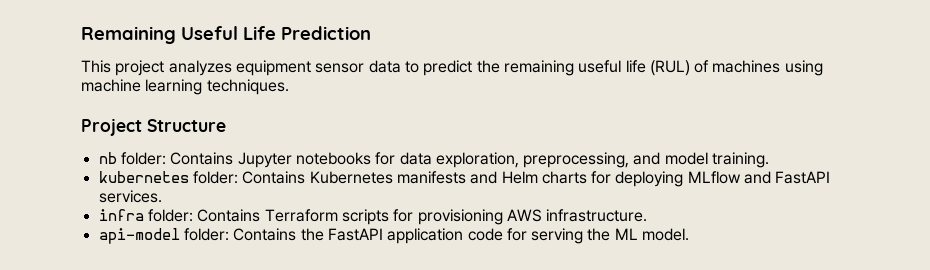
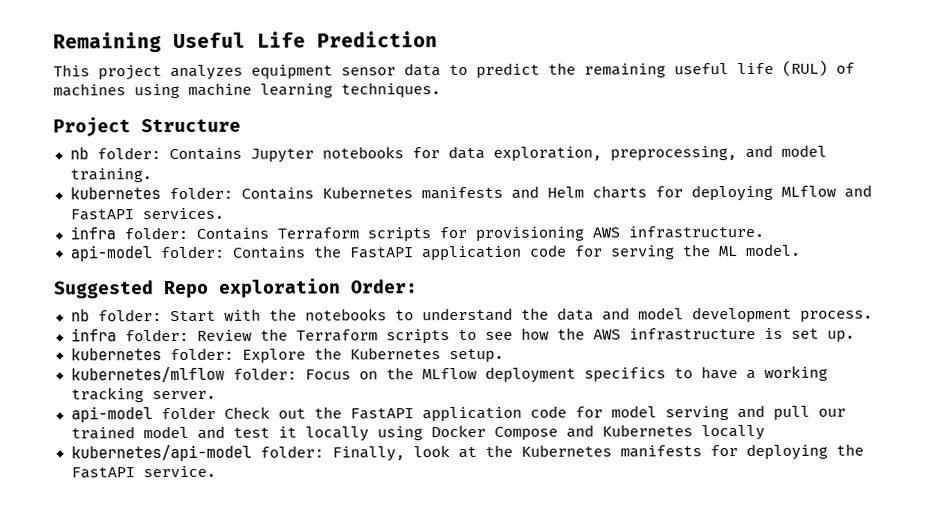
+ Suggested Repo exploration Order:
+ nb folder: Start with the notebooks to understand the data and model development process.
+ infra folder: Review the Terraform scripts to see how the AWS infrastructure is set up.
+ kubernetes folder: Explore the Kubernetes setup.
+ kubernetes/mlflow folder: Focus on the MLflow deployment specifics to have a working tracking server.
+ api-model folder Check out the FastAPI application code for model serving and pull our trained model and test it locally using Docker Compose and Kubernetes locally
+ kubernetes/api-model folder: Finally, look at the Kubernetes manifests for deploying the FastAPI service.

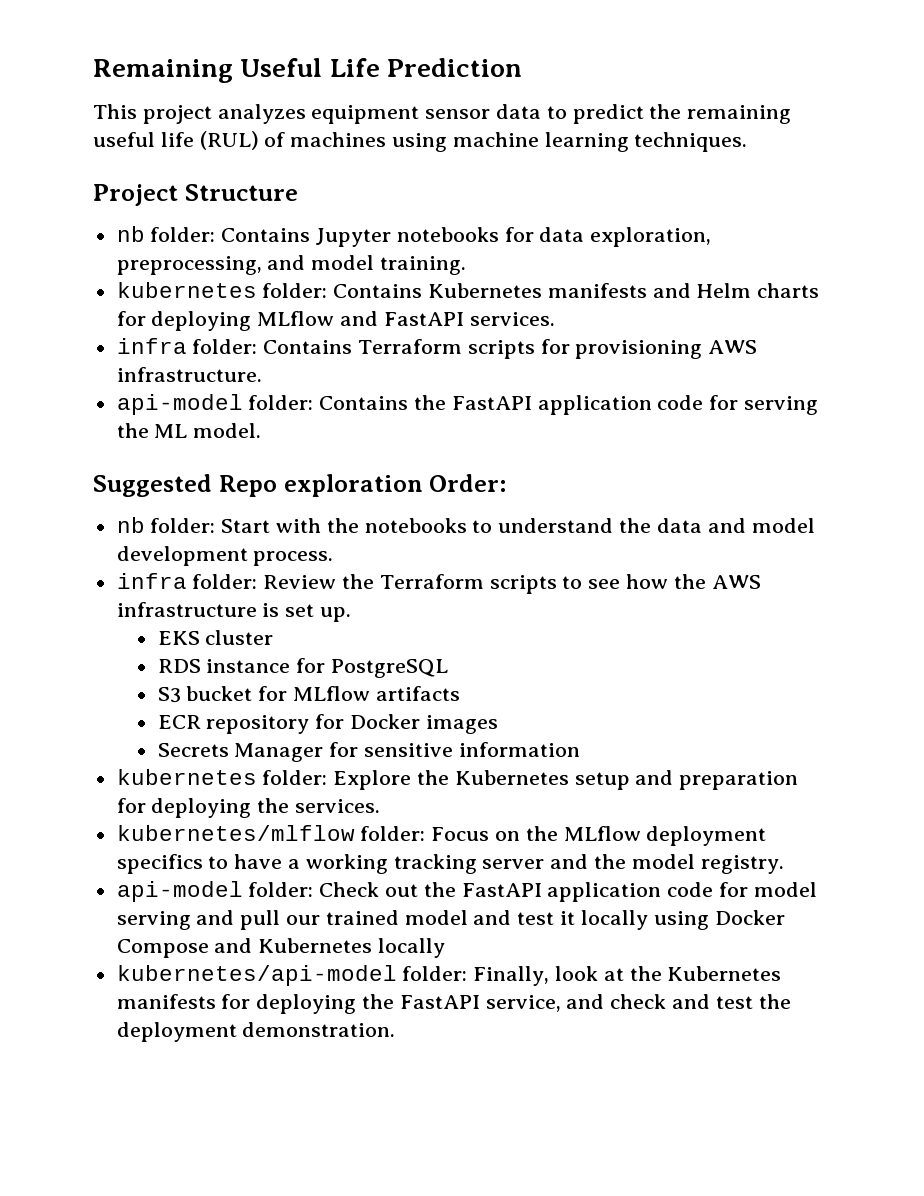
+ EKS cluster
+ RDS instance for PostgreSQL
+ S3 bucket for MLflow artifacts
+ ECR repository for Docker images
+ Secrets Manager for sensitive information
- kubernetes folder: Explore the Kubernetes setup.
+ kubernetes folder: Explore the Kubernetes setup and preparation for deploying the services.
- kubernetes/mlflow folder: Focus on the MLflow deployment specifics to have a working tracking server.
- api-model folder Check out the FastAPI application code for model serving and pull our trained model and test it locally using Docker Compose and Kubernetes locally
+ kubernetes/mlflow folder: Focus on the MLflow deployment specifics to have a working tracking server and the model registry.
+ api-model folder: Check out the FastAPI application code for model serving and pull our trained model and test it locally using Docker Compose and Kubernetes locally
- kubernetes/api-model folder: Finally, look at the Kubernetes manifests for deploying the FastAPI service.
+ kubernetes/api-model folder: Finally, look at the Kubernetes manifests for deploying the FastAPI service, and check and test the deployment demonstration.

